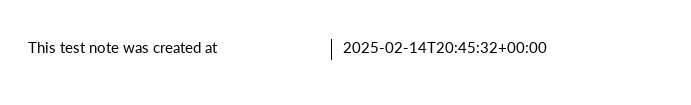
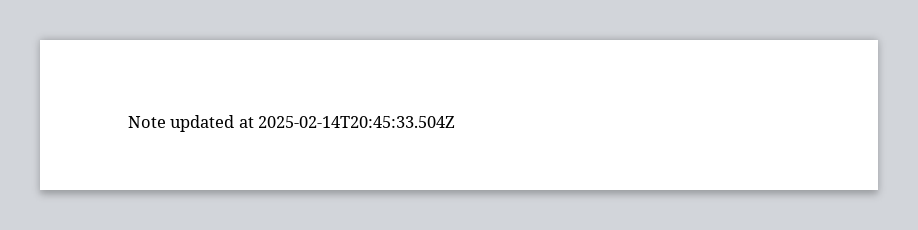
- This test note was created at 2025-02-14T20:45:32+00:00
+ Note updated at 2025-02-14T20:45:33.504Z

